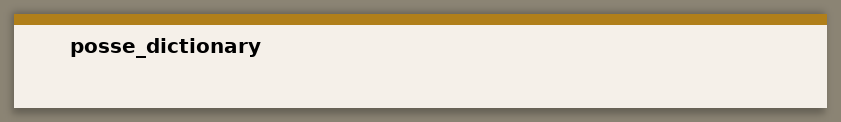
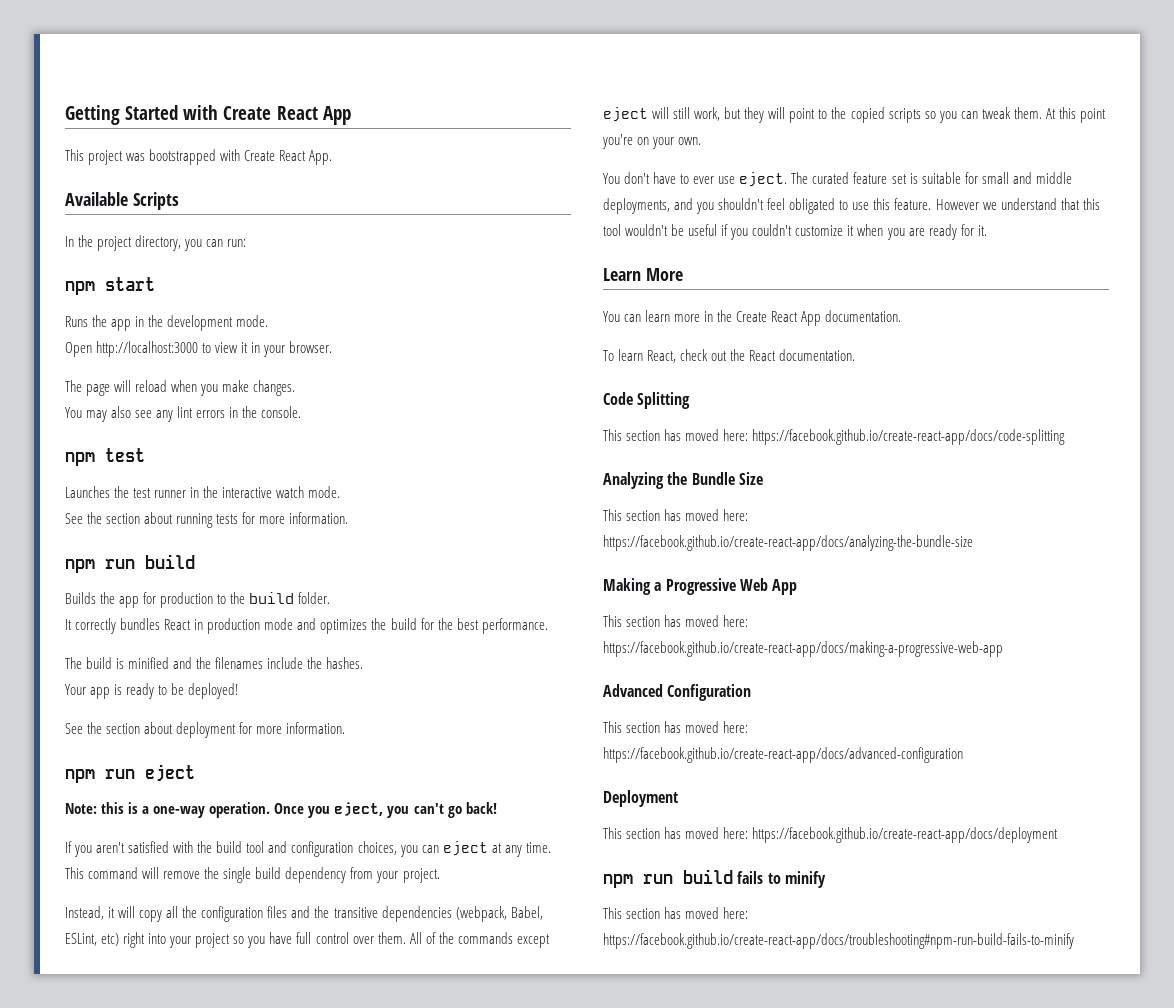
- posse_dictionary
+ Getting Started with Create React App
+ This project was bootstrapped with Create React App.
+ Available Scripts
+ In the project directory, you can run:
+ npm start
+ Runs the app in the development mode.
+ Open http://localhost:3000 to view it in your browser.
+ The page will reload when you make changes.
+ You may also see any lint errors in the console.
+ npm test
+ Launches the test runner in the interactive watch mode.
+ See the section about running tests for more information.
+ npm run build
+ Builds the app for production to the build folder.
+ It correctly bundles React in production mode and optimizes the build for the best performance.
+ The build is minified and the filenames include the hashes.
+ Your app is ready to be deployed!
+ See the section about deployment for more information.
+ npm run eject
+ Note: this is a one-way operation. Once you eject, you can't go back!
+ If you aren't satisfied with the build tool and configuration choices, you can eject at any time. This command will remove the single build dependency from your project.
+ Instead, it will copy all the configuration files and the transitive dependencies (webpack, Babel, ESLint, etc) right into your project so you have full control over them. All of the commands except eject will still work, but they will point to the copied scripts so you can tweak them. At this point you're on your own.
+ You don't have to ever use eject. The curated feature set is suitable for small and middle deployments, and you shouldn't feel obligated to use this feature. However we understand that this tool wouldn't be useful if you couldn't customize it when you are ready for it.
+ Learn More
+ You can learn more in the Create React App documentation.
+ To learn React, check out the React documentation.
+ Code Splitting
+ This section has moved here: https://facebook.github.io/create-react-app/docs/code-splitting
+ Analyzing the Bundle Size
+ This section has moved here: https://facebook.github.io/create-react-app/docs/analyzing-the-bundle-size
+ Making a Progressive Web App
+ This section has moved here: https://facebook.github.io/create-react-app/docs/making-a-progressive-web-app
+ Advanced Configuration
+ This section has moved here: https://facebook.github.io/create-react-app/docs/advanced-configuration
+ Deployment
+ This section has moved here: https://facebook.github.io/create-react-app/docs/deployment
+ npm run build fails to minify
+ This section has moved here: https://facebook.github.io/create-react-app/docs/troubleshooting#npm-run-build-fails-to-minify

